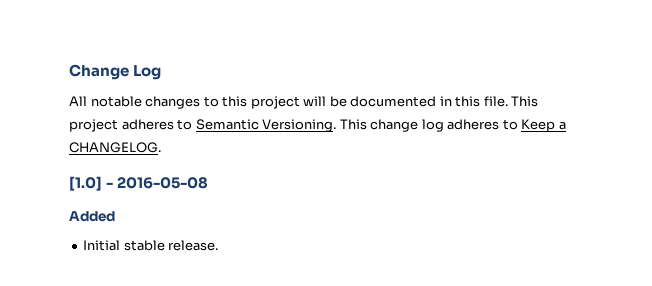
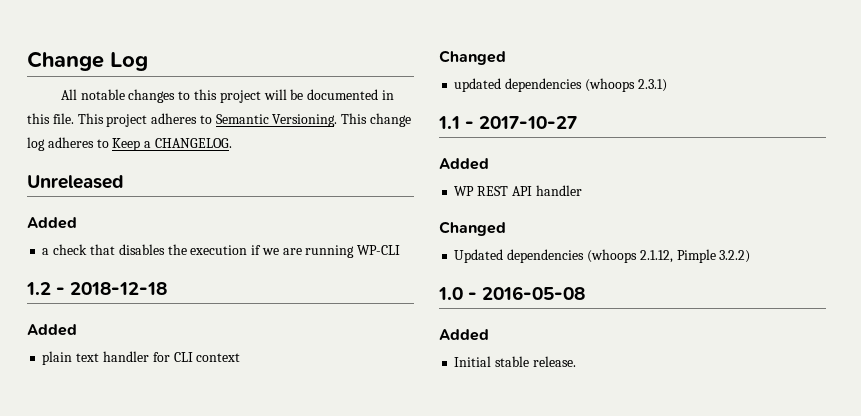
- [1.0] - 2016-05-08
+ Unreleased
+ Added
+ a check that disables the execution if we are running WP-CLI
+ 1.2 - 2018-12-18
+ Added
+ plain text handler for CLI context
+ Changed
+ updated dependencies (whoops 2.3.1)
+ 1.1 - 2017-10-27
+ Added
+ WP REST API handler
+ Changed
+ Updated dependencies (whoops 2.1.12, Pimple 3.2.2)
+ 1.0 - 2016-05-08

